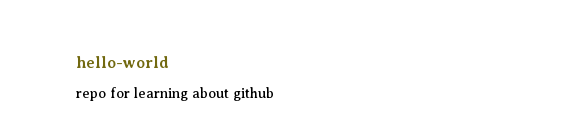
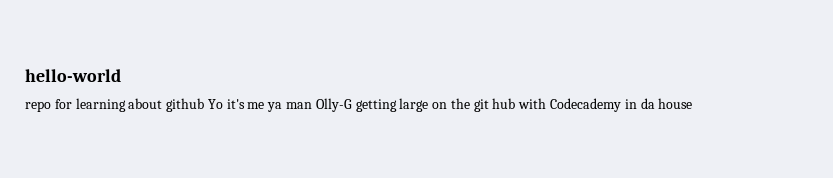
- repo for learning about github
+ repo for learning about github Yo it's me ya man Olly-G getting large on the git hub with Codecademy in da house

